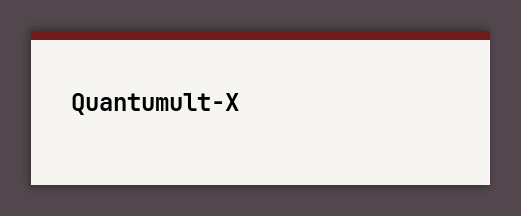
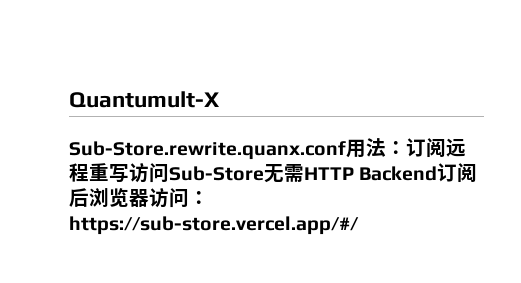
+ Sub-Store.rewrite.quanx.conf用法：订阅远程重写访问Sub-Store无需HTTP Backend订阅后浏览器访问：https://sub-store.vercel.app/#/

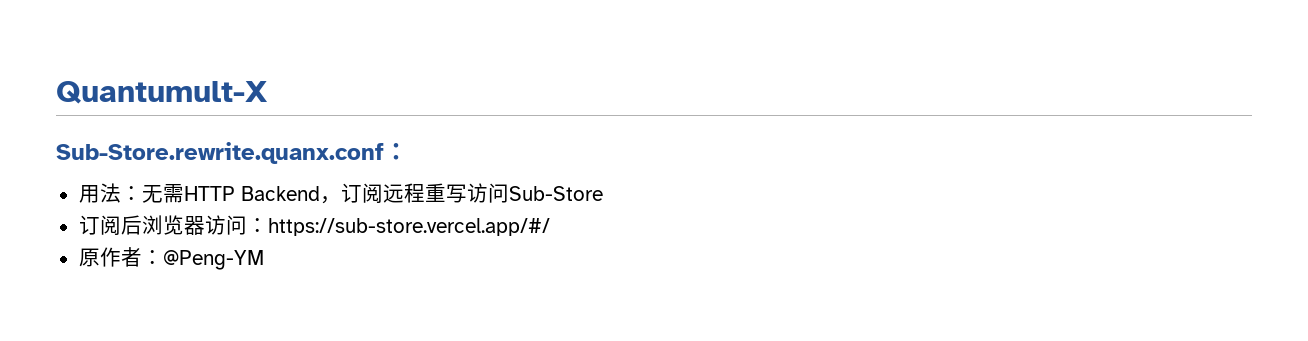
- Sub-Store.rewrite.quanx.conf用法：订阅远程重写访问Sub-Store无需HTTP Backend订阅后浏览器访问：https://sub-store.vercel.app/#/
+ Sub-Store.rewrite.quanx.conf：
+ 用法：无需HTTP Backend，订阅远程重写访问Sub-Store
+ 订阅后浏览器访问：https://sub-store.vercel.app/#/
+ 原作者：@Peng-YM

